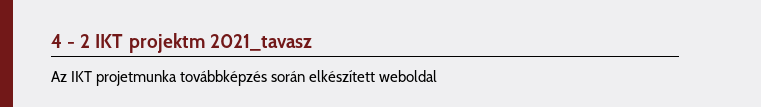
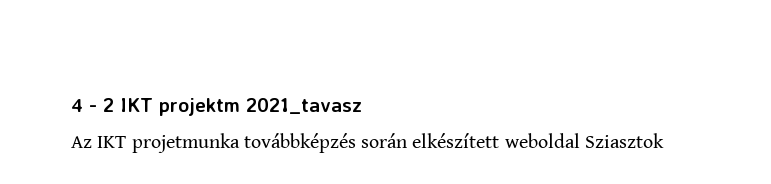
- Az IKT projetmunka továbbképzés során elkészített weboldal
+ Az IKT projetmunka továbbképzés során elkészített weboldal Sziasztok

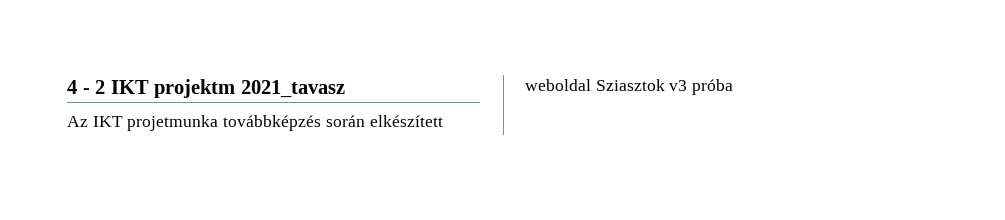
- Az IKT projetmunka továbbképzés során elkészített weboldal Sziasztok
+ Az IKT projetmunka továbbképzés során elkészített weboldal Sziasztok v3 próba

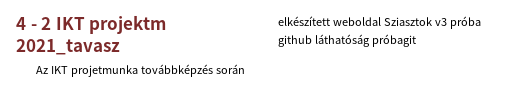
- Az IKT projetmunka továbbképzés során elkészített weboldal Sziasztok v3 próba
+ Az IKT projetmunka továbbképzés során elkészített weboldal Sziasztok v3 próba github láthatóság próbagit

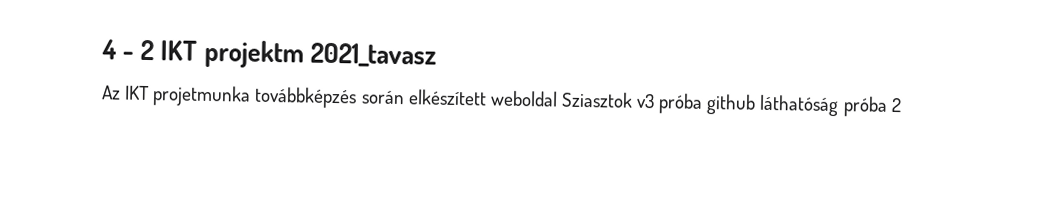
- Az IKT projetmunka továbbképzés során elkészített weboldal Sziasztok v3 próba github láthatóság próbagit
+ Az IKT projetmunka továbbképzés során elkészített weboldal Sziasztok v3 próba github láthatóság próba 2

